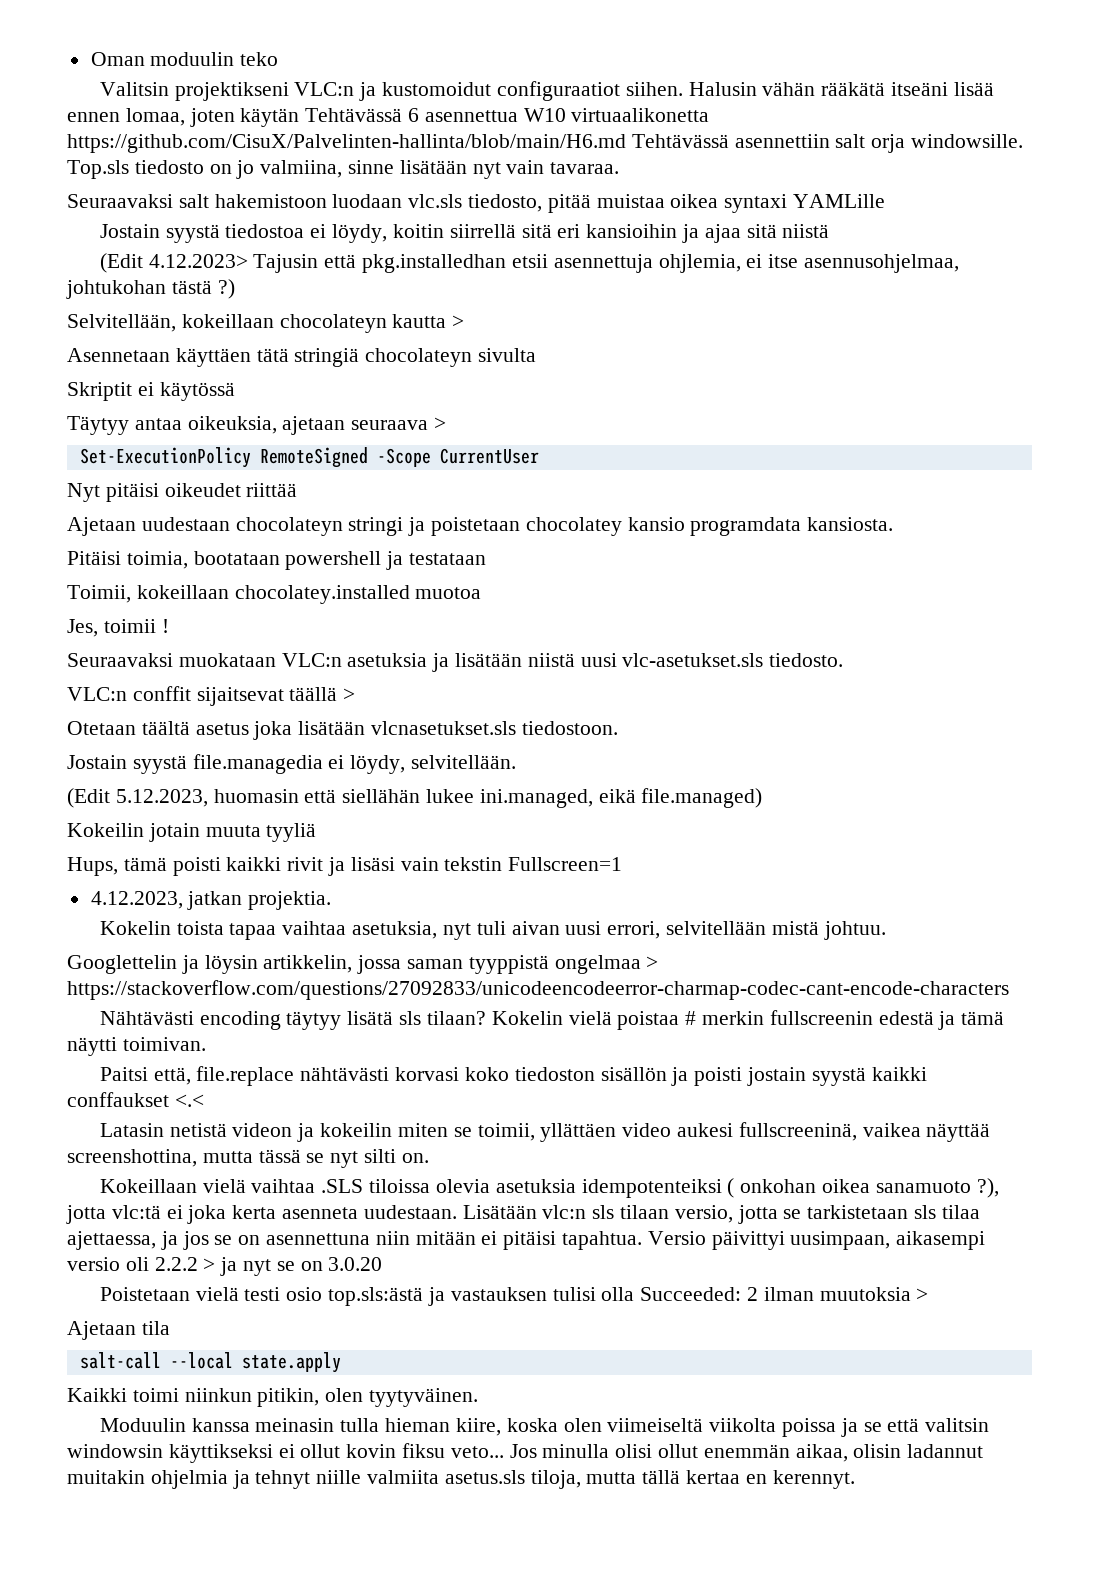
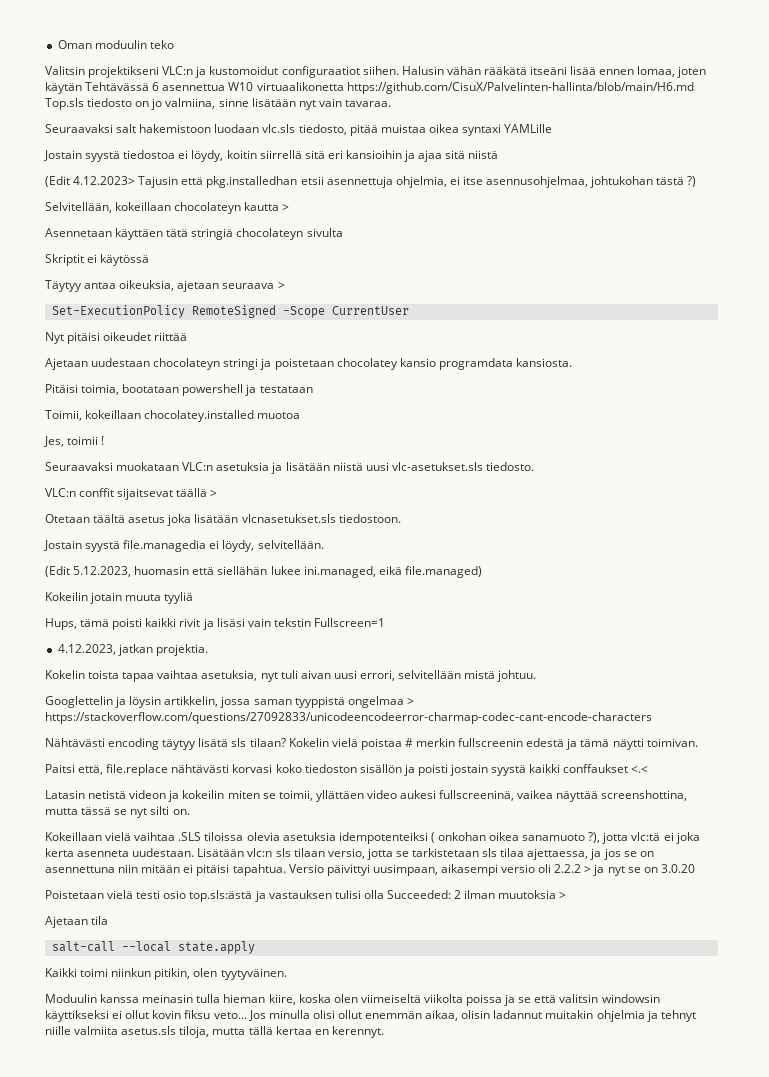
- Halusin vähän rääkätä itseäni lisää ennen lomaa, joten käytän Tehtävässä 6 asennettua W10 virtuaalikonetta https://github.com/CisuX/Palvelinten-hallinta/blob/main/H6.md Tehtävässä asennettiin salt orja windowsille. Top.sls tiedosto on jo valmiina, sinne lisätään nyt vain tavaraa.
+ Halusin vähän rääkätä itseäni lisää ennen lomaa, joten käytän Tehtävässä 6 asennettua W10 virtuaalikonetta https://github.com/CisuX/Palvelinten-hallinta/blob/main/H6.md Top.sls tiedosto on jo valmiina, sinne lisätään nyt vain tavaraa.
- (Edit 4.12.2023> Tajusin että pkg.installedhan etsii asennettuja ohjlemia, ei itse asennusohjelmaa, johtukohan tästä ?)
+ (Edit 4.12.2023> Tajusin että pkg.installedhan etsii asennettuja ohjelmia, ei itse asennusohjelmaa, johtukohan tästä ?)

